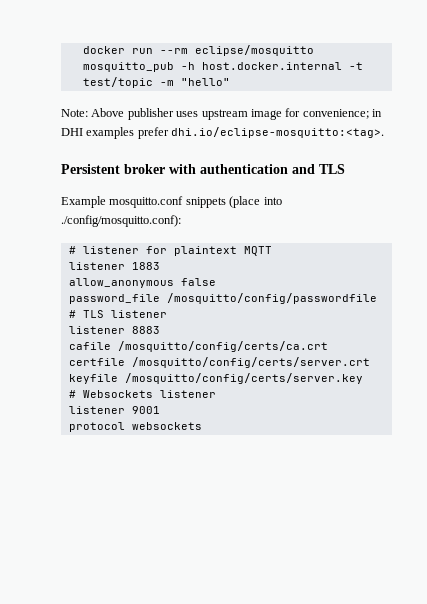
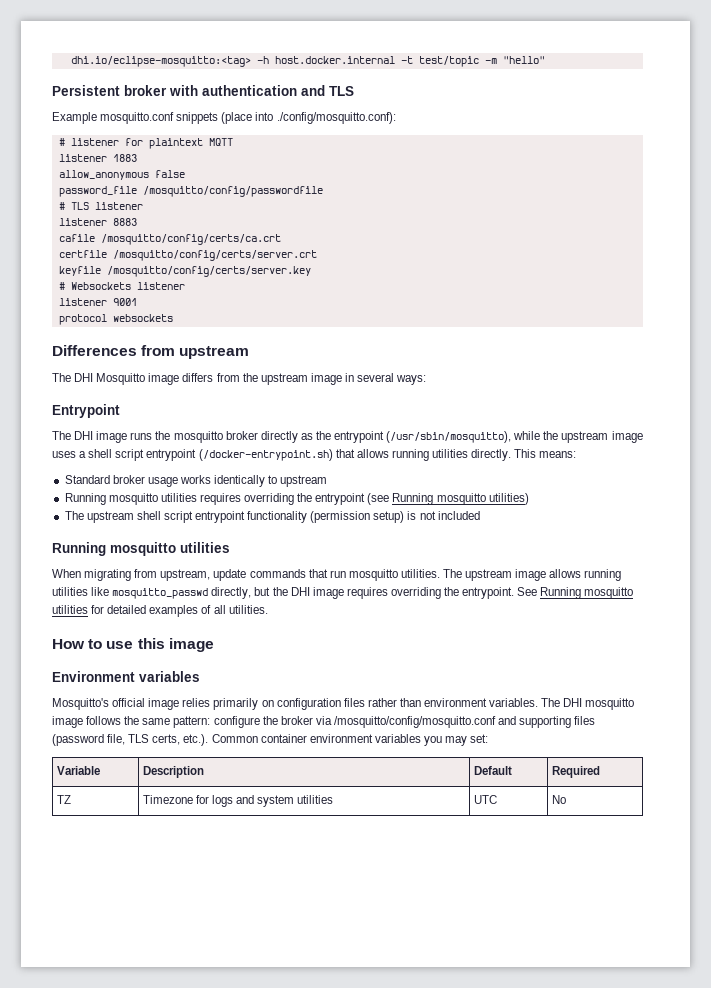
- docker run --rm eclipse/mosquitto mosquitto_pub -h host.docker.internal -t test/topic -m "hello"
+ dhi.io/eclipse-mosquitto:<tag> -h host.docker.internal -t test/topic -m "hello"
- Note: Above publisher uses upstream image for convenience; in DHI examples prefer dhi.io/eclipse-mosquitto:<tag>.
+ Differences from upstream
+ The DHI Mosquitto image differs from the upstream image in several ways:
+ Entrypoint
+ The DHI image runs the mosquitto broker directly as the entrypoint (/usr/sbin/mosquitto), while the upstream image uses a shell script entrypoint (/docker-entrypoint.sh) that allows running utilities directly. This means:
+ Standard broker usage works identically to upstream
+ Running mosquitto utilities requires overriding the entrypoint (see Running mosquitto utilities)
+ The upstream shell script entrypoint functionality (permission setup) is not included
+ Running mosquitto utilities
+ When migrating from upstream, update commands that run mosquitto utilities. The upstream image allows running utilities like mosquitto_passwd directly, but the DHI image requires overriding the entrypoint. See Running mosquitto utilities for detailed examples of all utilities.
+ How to use this image
+ Environment variables
+ Mosquitto's official image relies primarily on configuration files rather than environment variables. The DHI mosquitto image follows the same pattern: configure the broker via /mosquitto/config/mosquitto.conf and supporting files (password file, TLS certs, etc.). Common container environment variables you may set:
+ Variable | Description | Default | Required
+ TZ | Timezone for logs and system utilities | UTC | No

